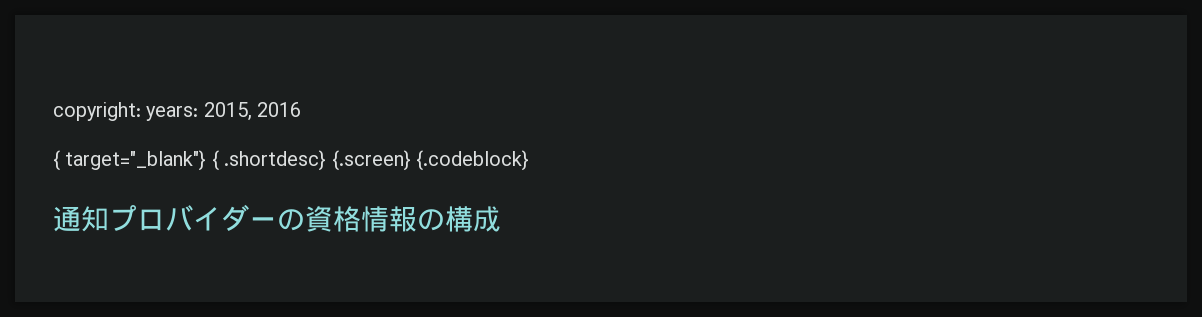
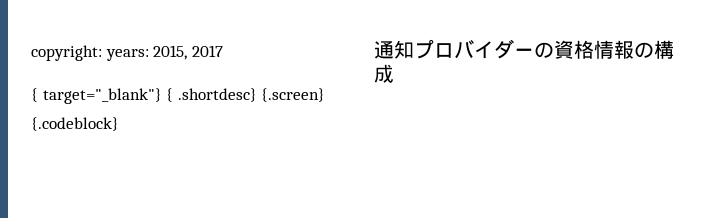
- copyright: years: 2015, 2016
+ copyright: years: 2015, 2017

